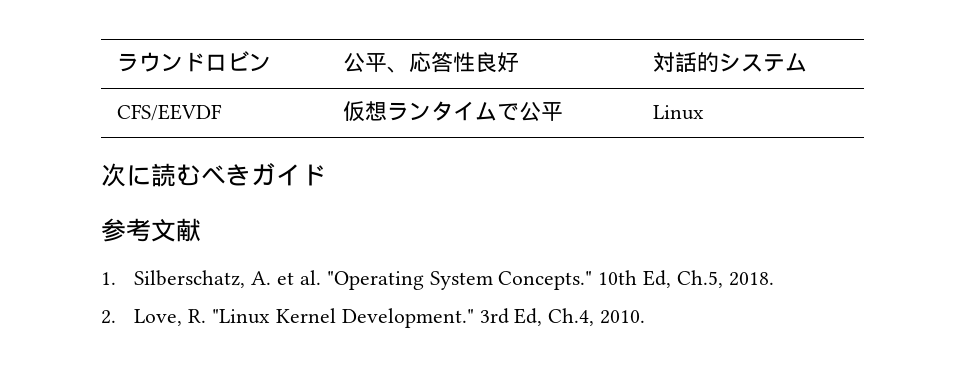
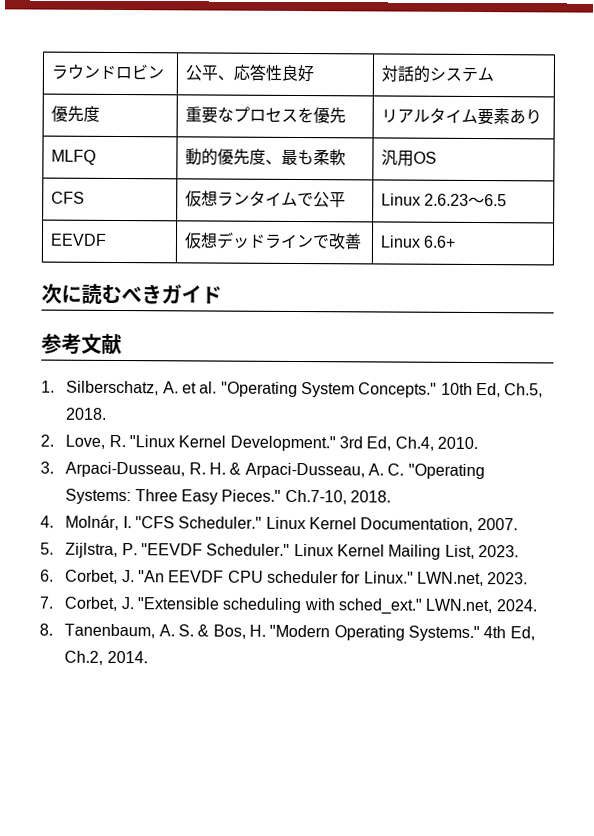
- CFS/EEVDF | 仮想ランタイムで公平 | Linux
+ 優先度 | 重要なプロセスを優先 | リアルタイム要素あり
+ MLFQ | 動的優先度、最も柔軟 | 汎用OS
+ CFS | 仮想ランタイムで公平 | Linux 2.6.23〜6.5
+ EEVDF | 仮想デッドラインで改善 | Linux 6.6+
+ 3. Arpaci-Dusseau, R. H. & Arpaci-Dusseau, A. C. "Operating Systems: Three Easy Pieces." Ch.7-10, 2018.
+ 4. Molnár, I. "CFS Scheduler." Linux Kernel Documentation, 2007.
+ 5. Zijlstra, P. "EEVDF Scheduler." Linux Kernel Mailing List, 2023.
+ 6. Corbet, J. "An EEVDF CPU scheduler for Linux." LWN.net, 2023.
+ 7. Corbet, J. "Extensible scheduling with sched_ext." LWN.net, 2024.
+ 8. Tanenbaum, A. S. & Bos, H. "Modern Operating Systems." 4th Ed, Ch.2, 2014.

